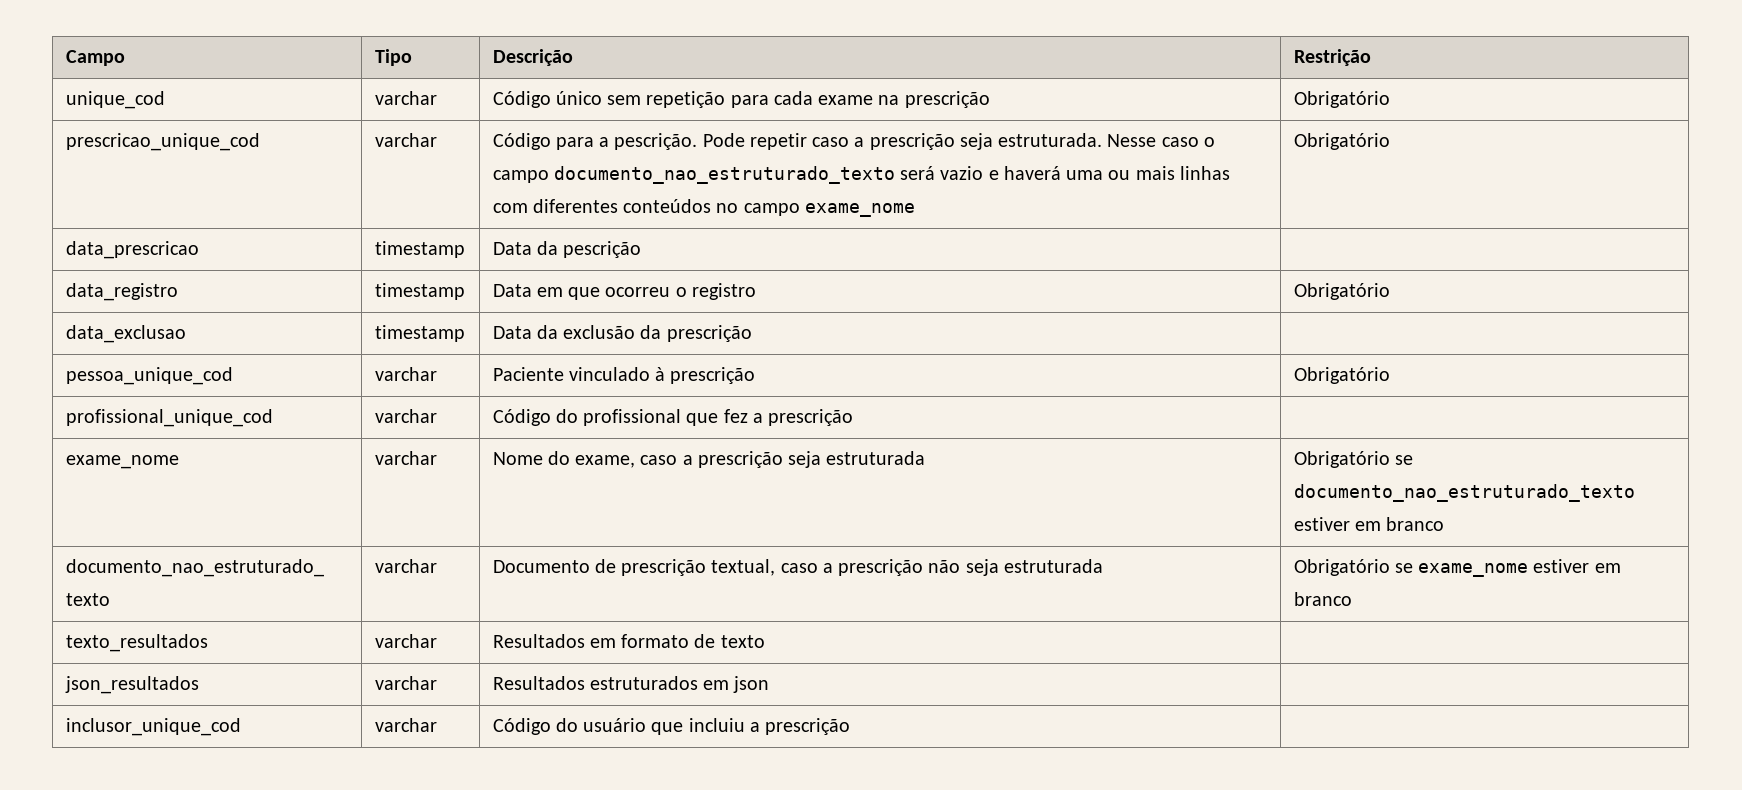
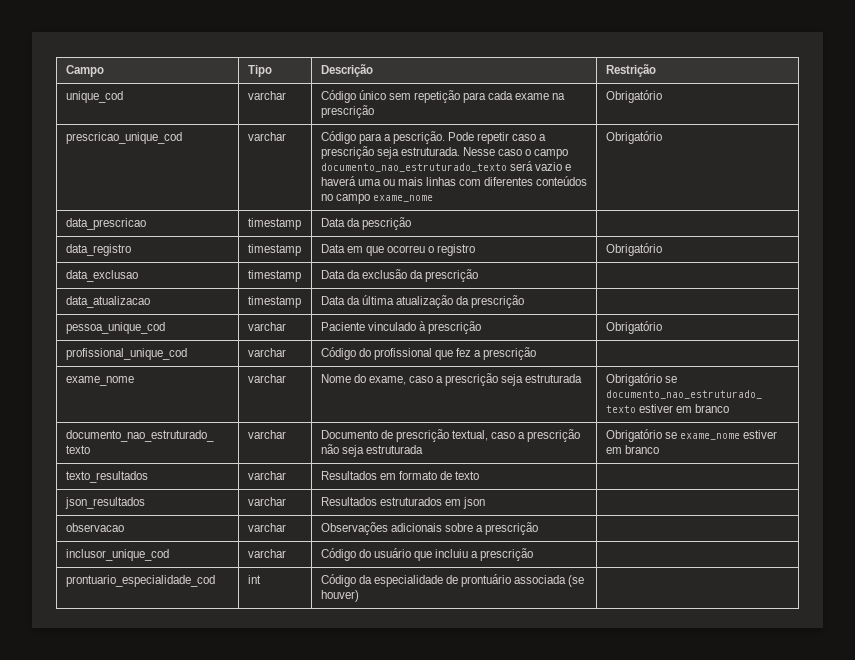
+ data_atualizacao | timestamp | Data da última atualização da prescrição |
+ observacao | varchar | Observações adicionais sobre a prescrição |
+ prontuario_especialidade_cod | int | Código da especialidade de prontuário associada (se houver) |

